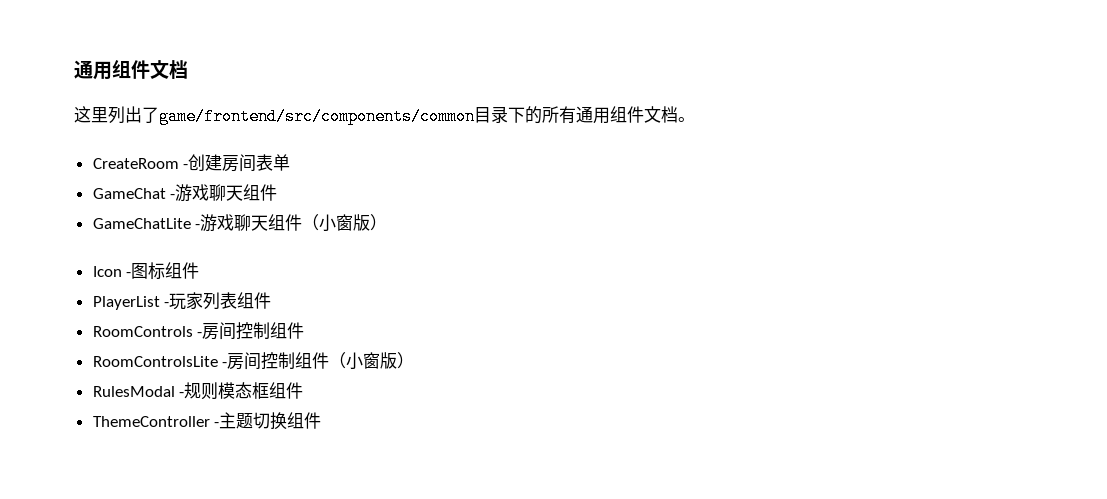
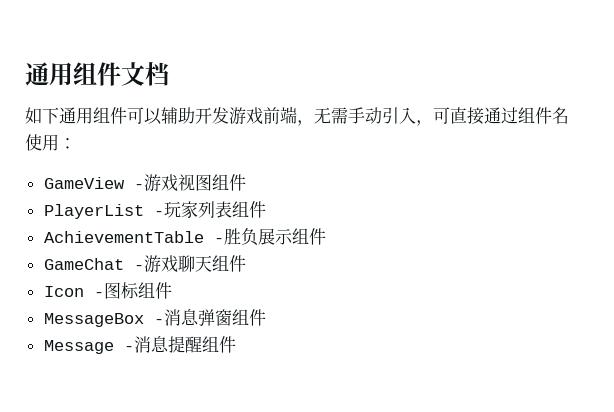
- 这里列出了game/frontend/src/components/common目录下的所有通用组件文档。
- CreateRoom -创建房间表单
- GameChat -游戏聊天组件
- GameChatLite -游戏聊天组件（小窗版）
- Icon -图标组件
+ 如下通用组件可以辅助开发游戏前端，无需手动引入，可直接通过组件名使用：
+ GameView -游戏视图组件
- RoomControls -房间控制组件
- RoomControlsLite -房间控制组件（小窗版）
- RulesModal -规则模态框组件
- ThemeController -主题切换组件
+ AchievementTable -胜负展示组件
+ GameChat -游戏聊天组件
+ Icon -图标组件
+ MessageBox -消息弹窗组件
+ Message -消息提醒组件

